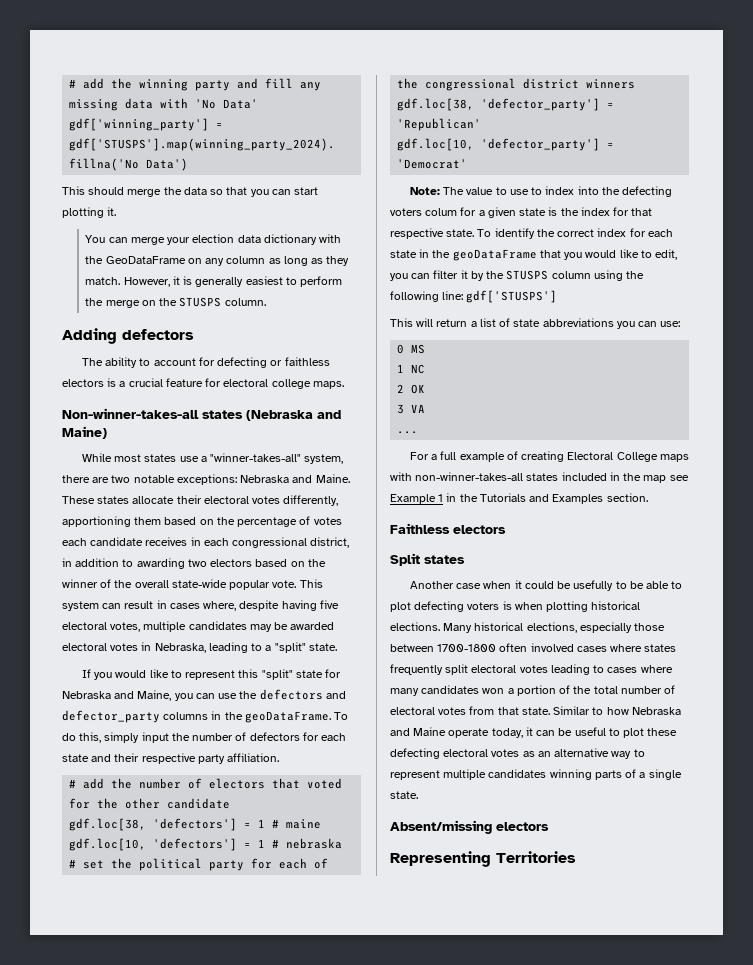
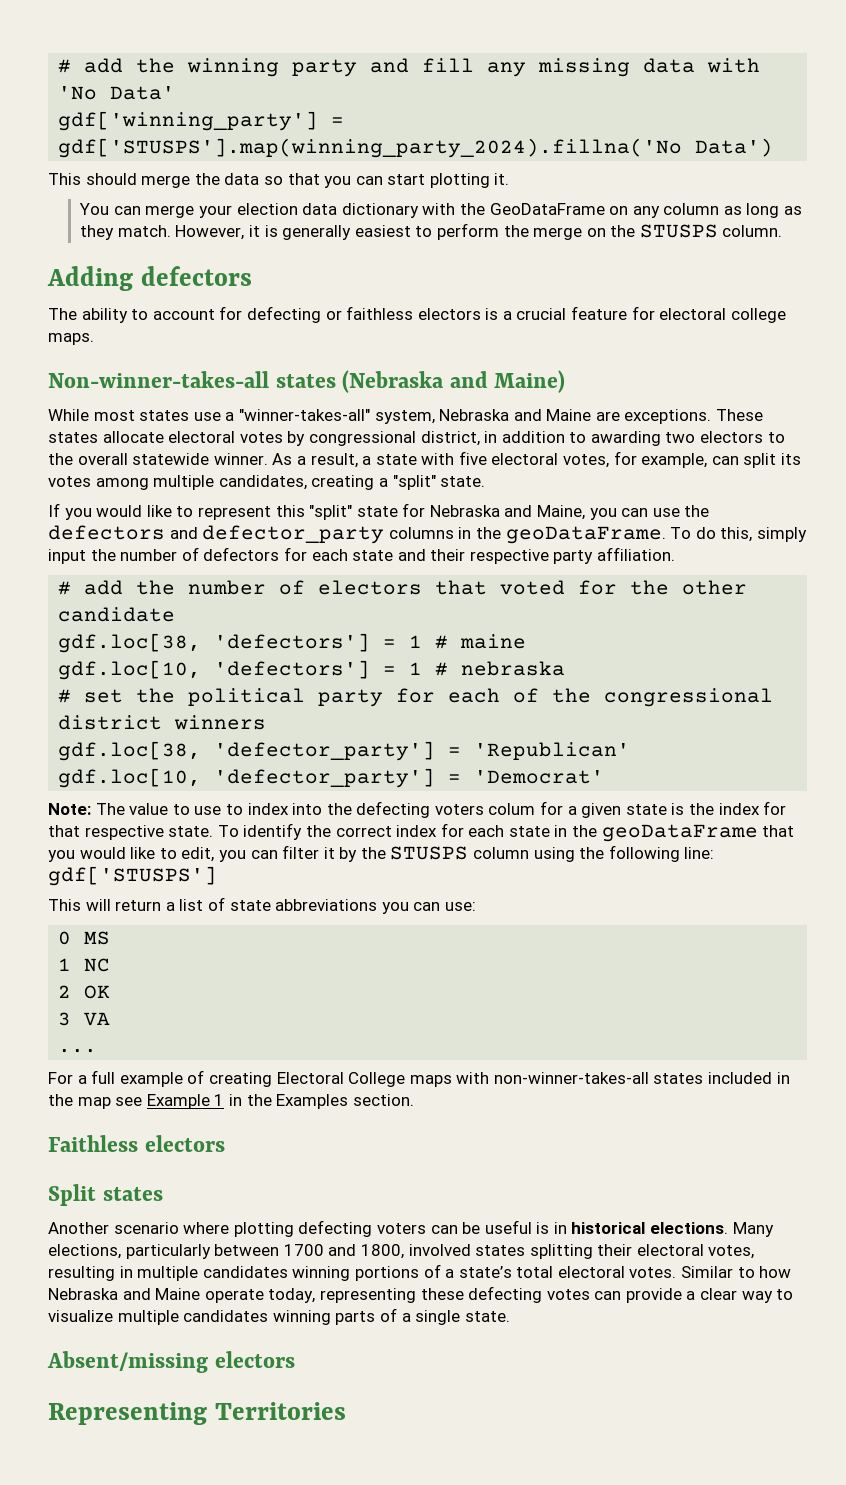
- While most states use a "winner-takes-all" system, there are two notable exceptions: Nebraska and Maine.
+ While most states use a "winner-takes-all" system, Nebraska and Maine are exceptions.
- These states allocate their electoral votes differently, apportioning them based on the percentage of votes each candidate receives in each congressional district, in addition to awarding two electors based on the winner of the overall state-wide popular vote. This system can result in cases where, despite having five electoral votes, multiple candidates may be awarded electoral votes in Nebraska, leading to a "split" state.
+ These states allocate electoral votes by congressional district, in addition to awarding two electors to the overall statewide winner. As a result, a state with five electoral votes, for example, can split its votes among multiple candidates, creating a "split" state.
- For a full example of creating Electoral College maps with non-winner-takes-all states included in the map see Example 1 in the Tutorials and Examples section.
+ For a full example of creating Electoral College maps with non-winner-takes-all states included in the map see Example 1 in the Examples section.
- Another case when it could be usefully to be able to plot defecting voters is when plotting historical elections. Many historical elections, especially those between 1700-1800 often involved cases where states frequently split electoral votes leading to cases where many candidates won a portion of the total number of electoral votes from that state.
+ Another scenario where plotting defecting voters can be useful is in historical elections. Many elections, particularly between 1700 and 1800, involved states splitting their electoral votes, resulting in multiple candidates winning portions of a state’s total electoral votes.
- Similar to how Nebraska and Maine operate today, it can be useful to plot these defecting electoral votes as an alternative way to represent multiple candidates winning parts of a single state.
+ Similar to how Nebraska and Maine operate today, representing these defecting votes can provide a clear way to visualize multiple candidates winning parts of a single state.

